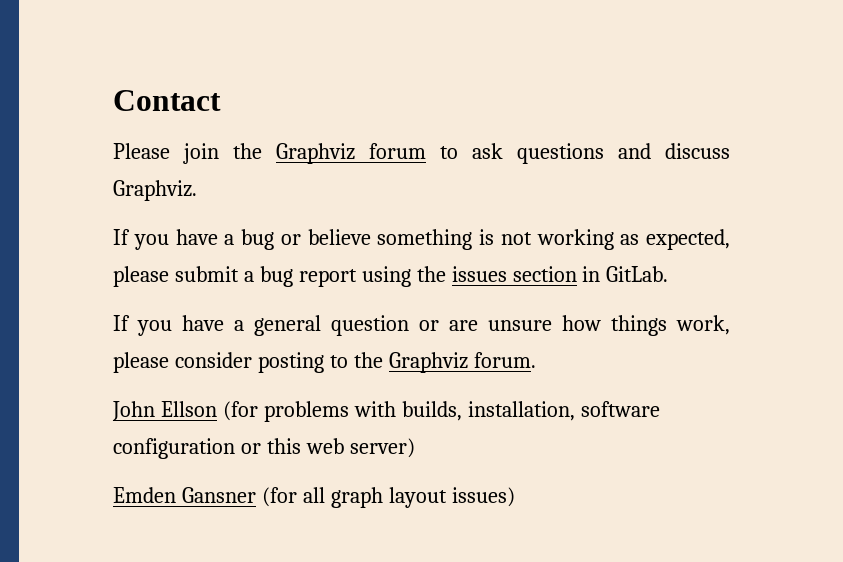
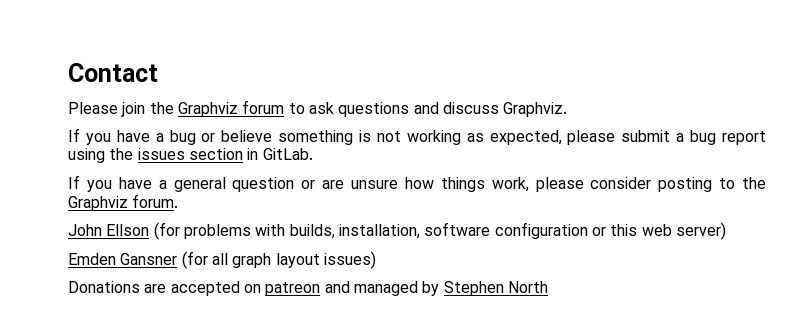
+ Donations are accepted on patreon and managed by Stephen North

